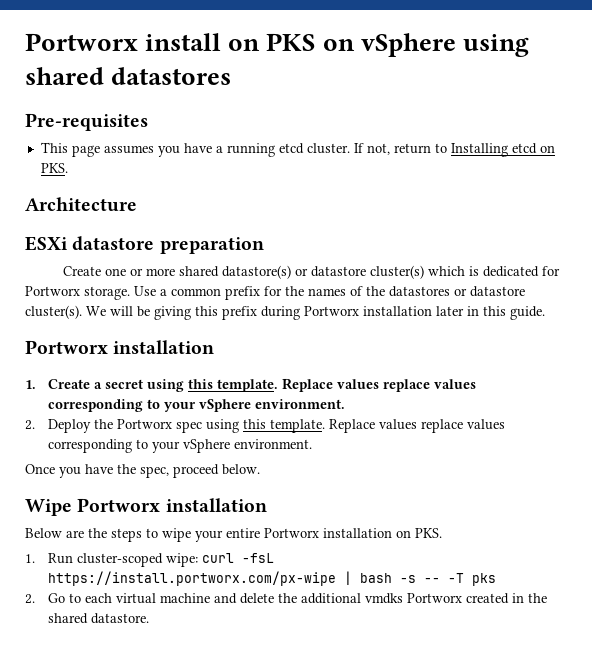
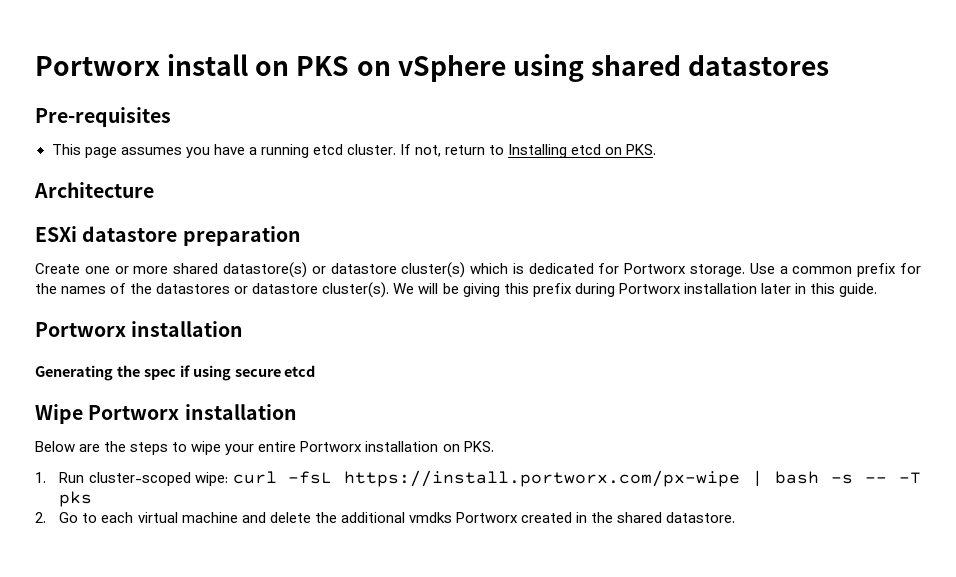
- 1. Create a secret using this template. Replace values replace values corresponding to your vSphere environment.
- 2. Deploy the Portworx spec using this template. Replace values replace values corresponding to your vSphere environment.
- Once you have the spec, proceed below.
+ Generating the spec if using secure etcd

